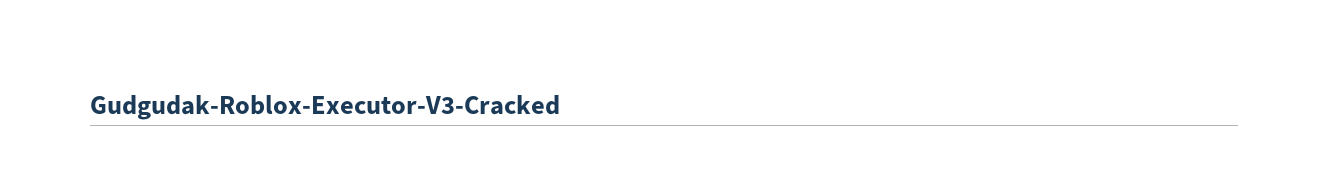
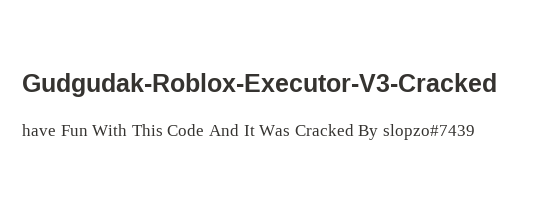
+ have Fun With This Code And It Was Cracked By slopzo#7439

